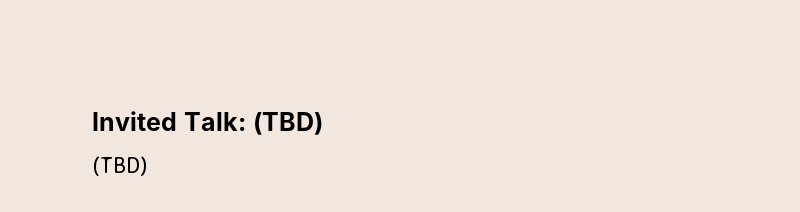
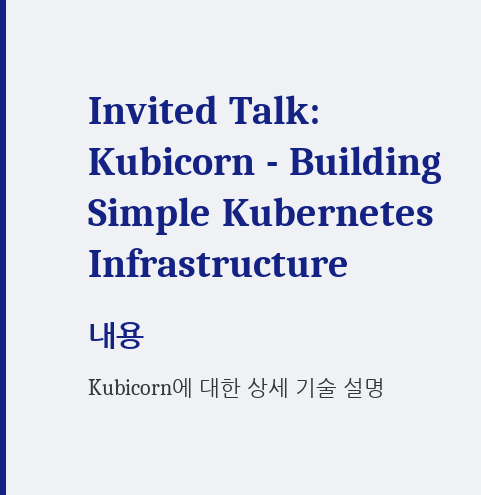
- Invited Talk: (TBD)
- (TBD)
+ Invited Talk: Kubicorn - Building Simple Kubernetes Infrastructure
+ 내용
+ Kubicorn에 대한 상세 기술 설명

